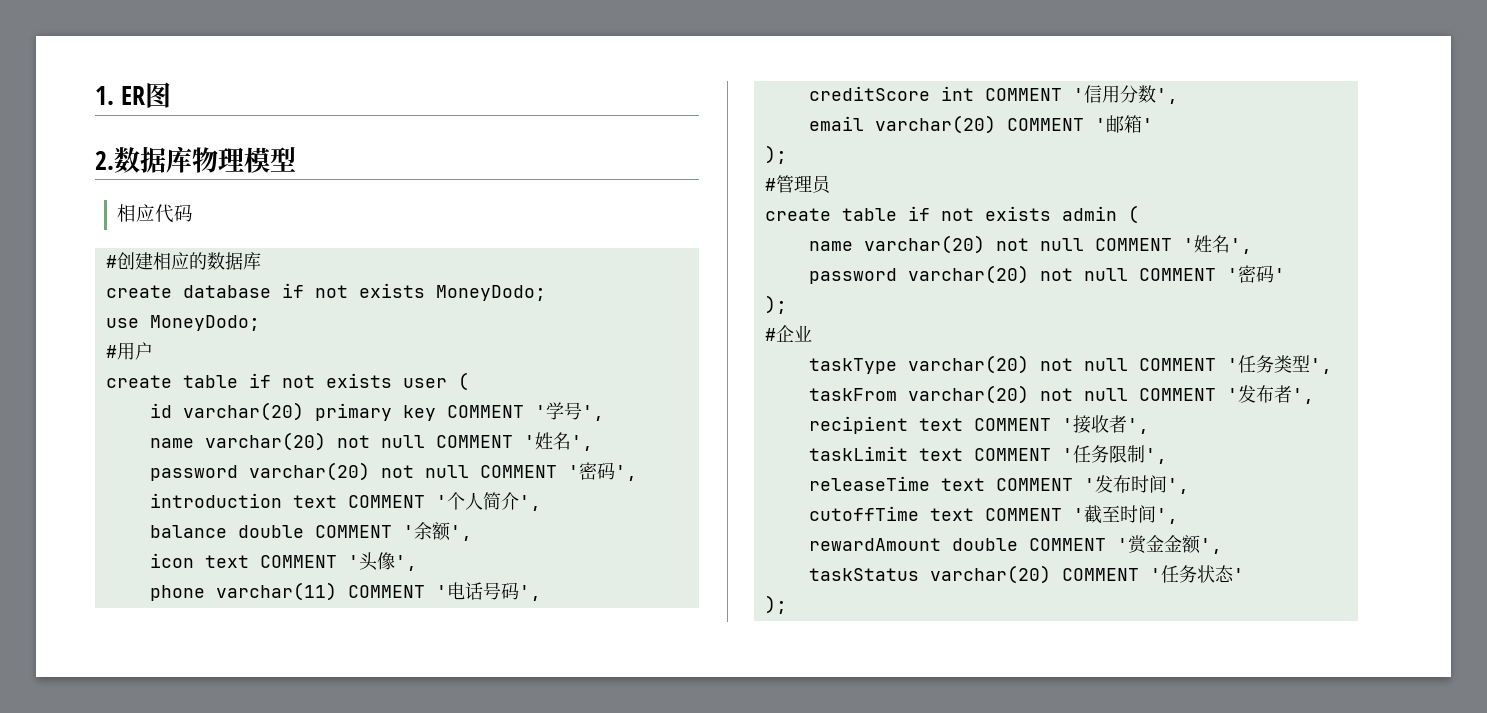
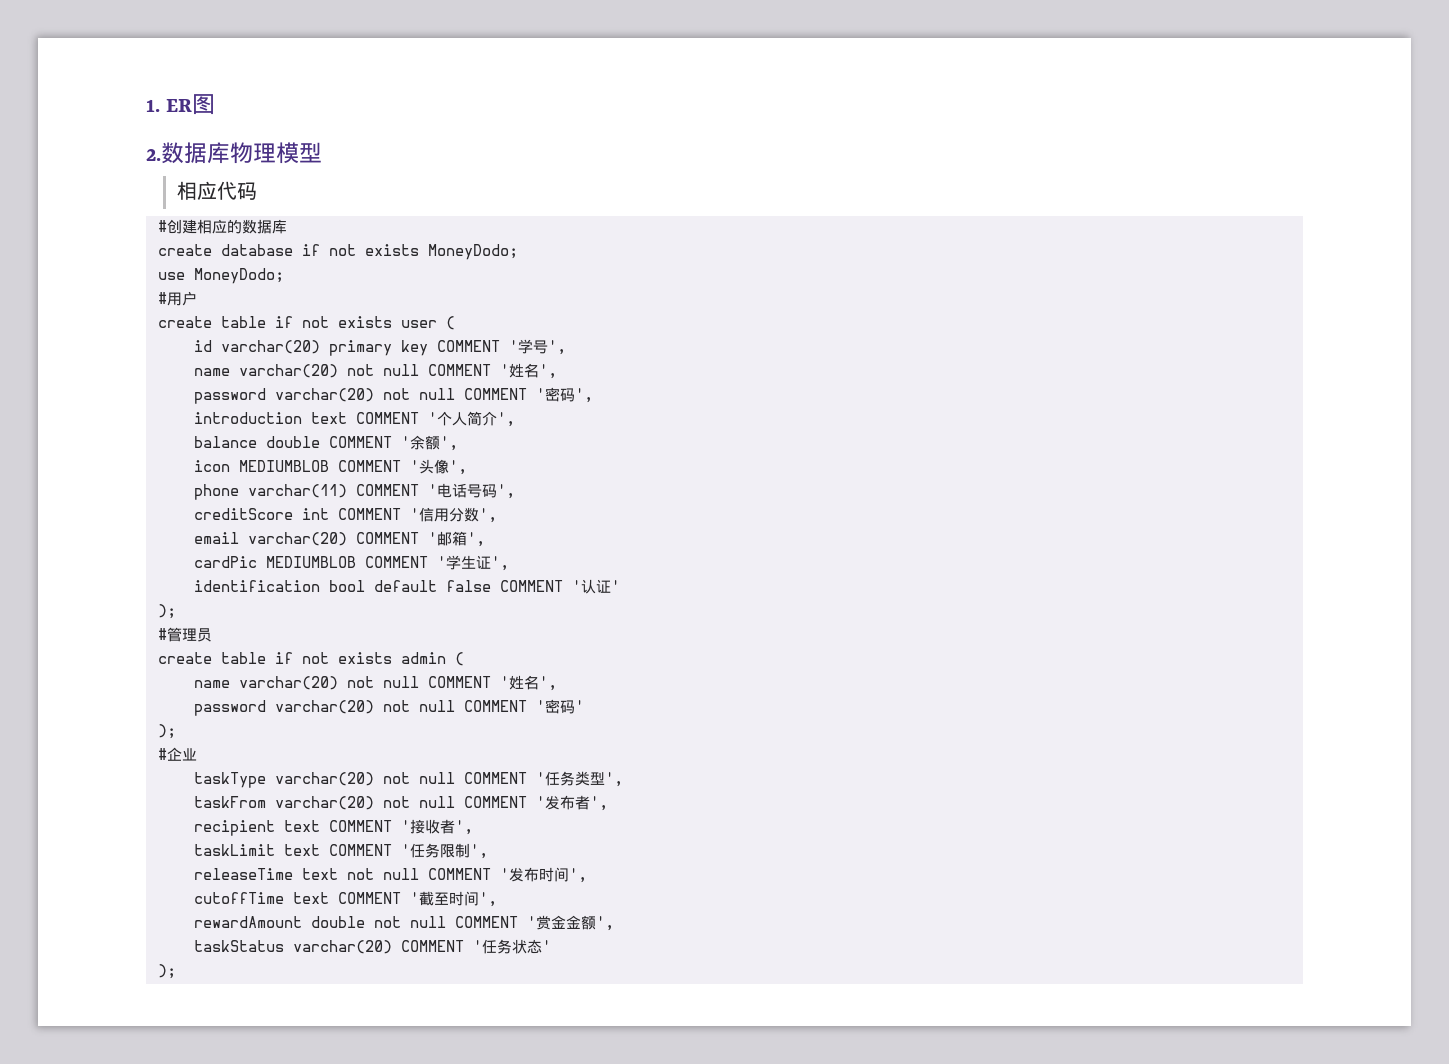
- icon text COMMENT '头像',
+ icon MEDIUMBLOB COMMENT '头像',
- email varchar(20) COMMENT '邮箱'
+ email varchar(20) COMMENT '邮箱',
+ cardPic MEDIUMBLOB COMMENT '学生证',
+ identification bool default false COMMENT '认证'
- releaseTime text COMMENT '发布时间',
+ releaseTime text not null COMMENT '发布时间',
- rewardAmount double COMMENT '赏金金额',
+ rewardAmount double not null COMMENT '赏金金额',

